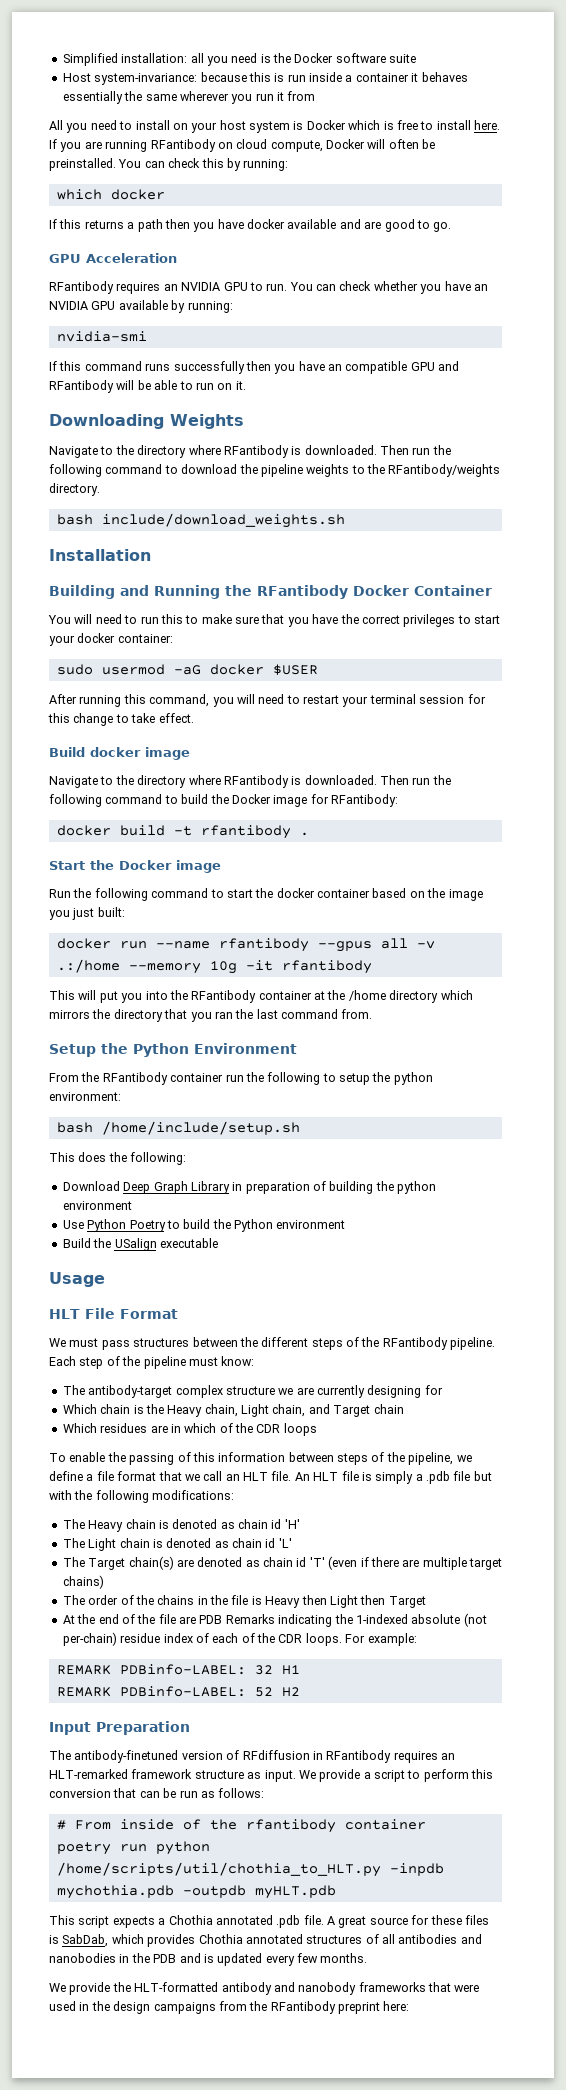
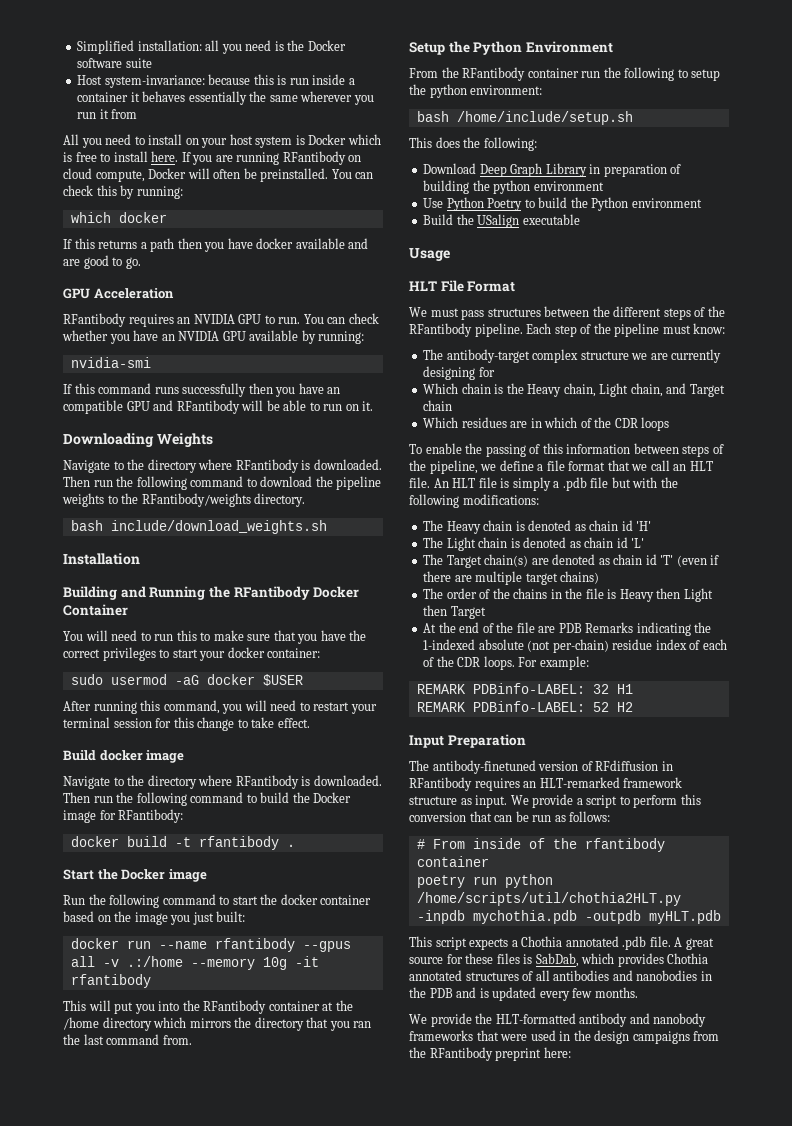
- poetry run python /home/scripts/util/chothia_to_HLT.py -inpdb mychothia.pdb -outpdb myHLT.pdb
+ poetry run python /home/scripts/util/chothia2HLT.py -inpdb mychothia.pdb -outpdb myHLT.pdb

